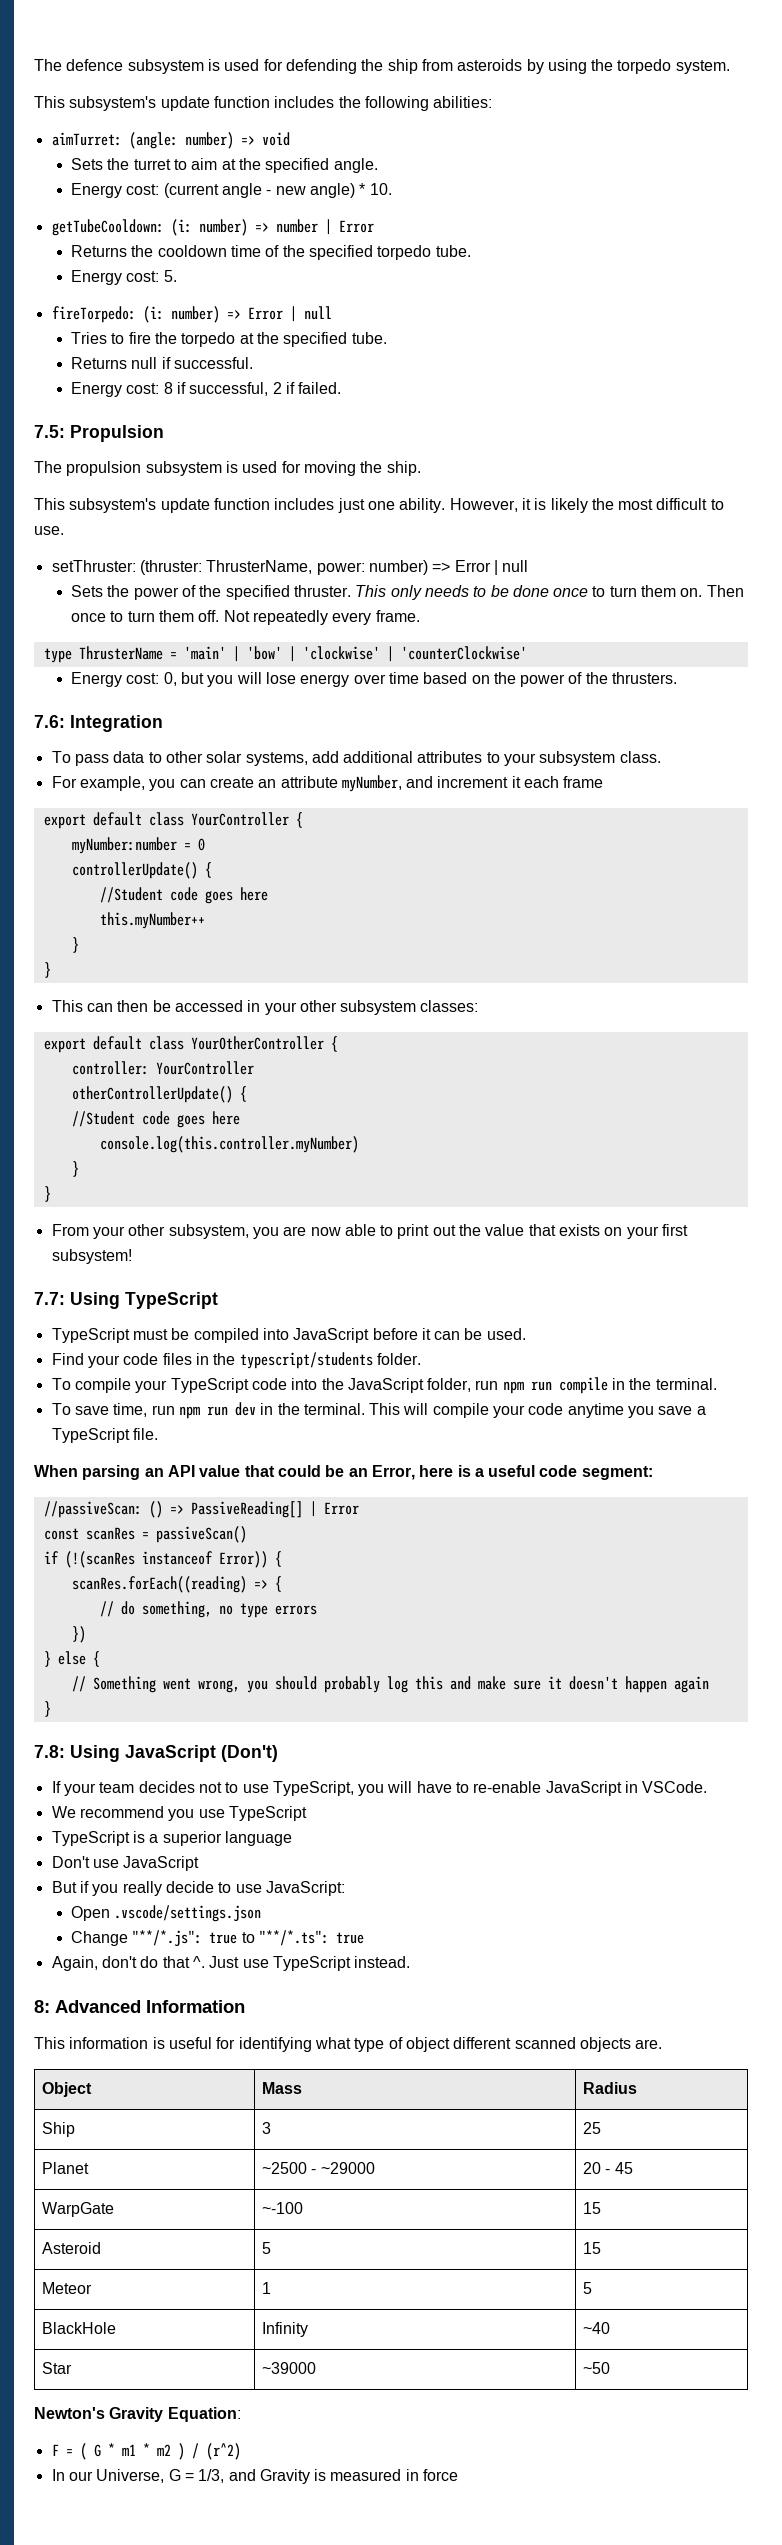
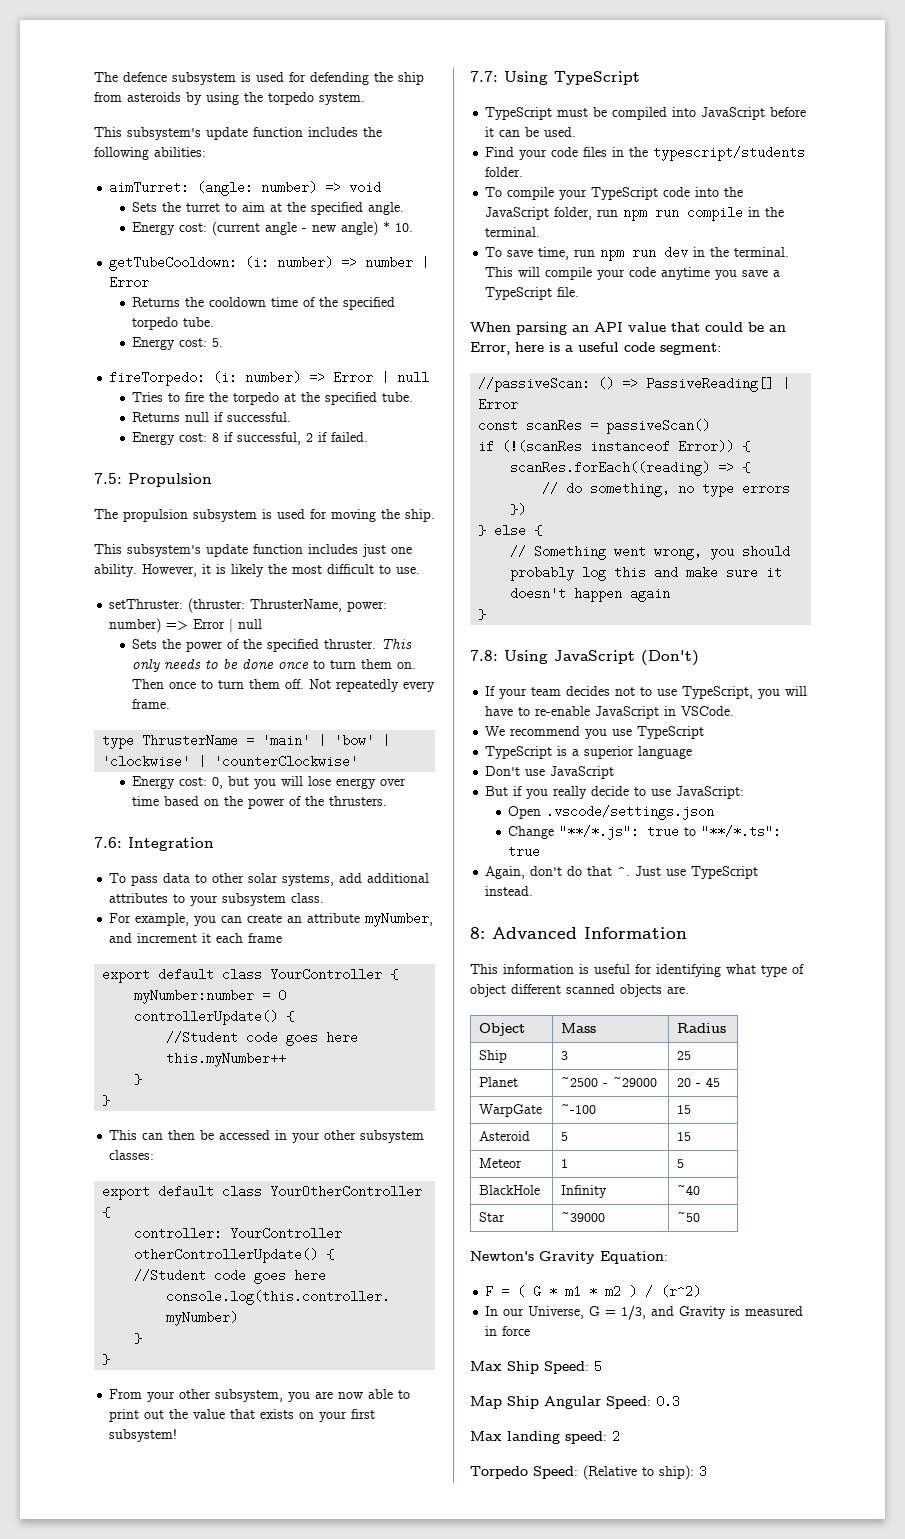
+ Max Ship Speed: 5
+ Map Ship Angular Speed: 0.3
+ Max landing speed: 2
+ Torpedo Speed: (Relative to ship): 3

